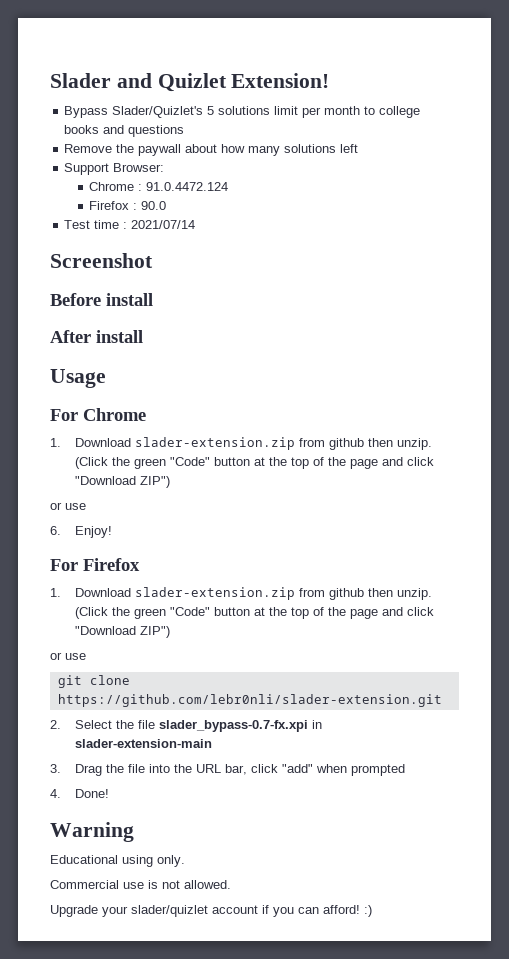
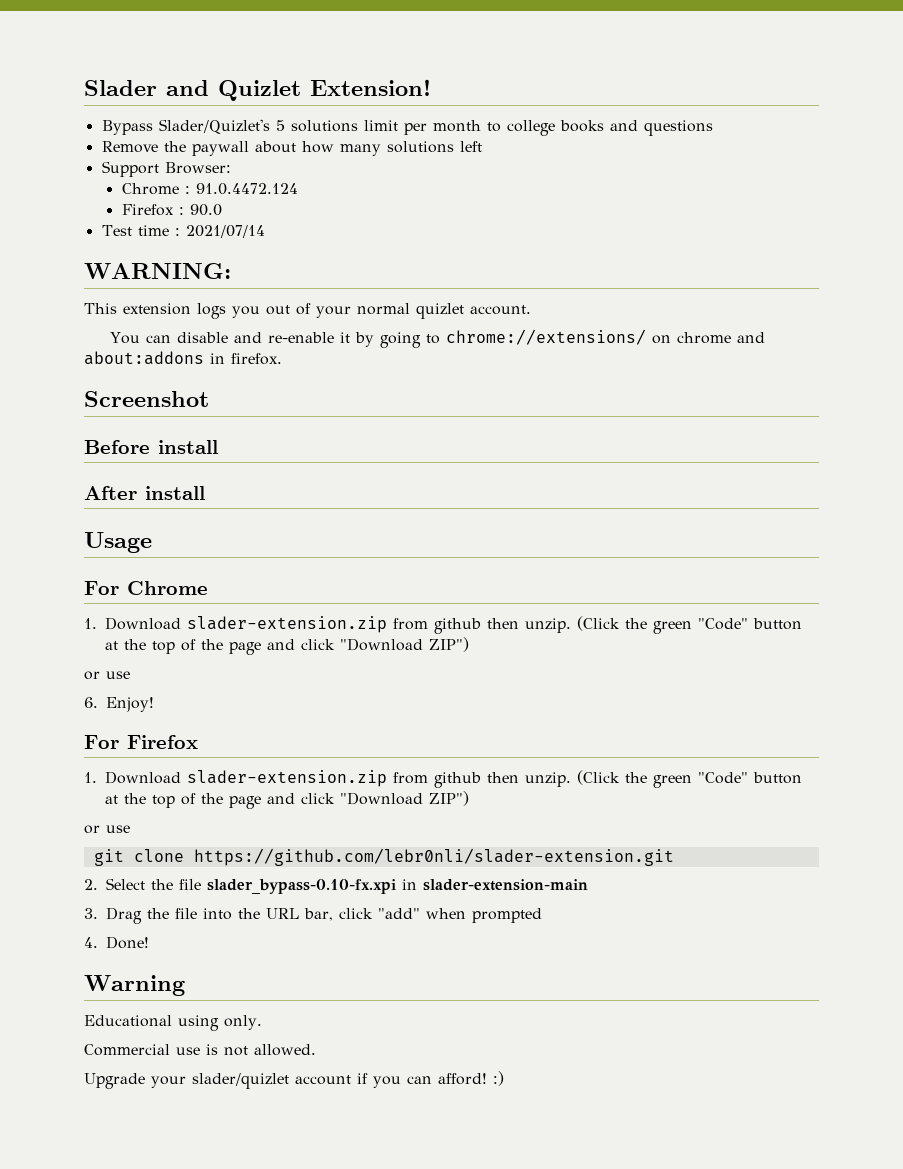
+ WARNING:
+ This extension logs you out of your normal quizlet account.
+ You can disable and re-enable it by going to chrome://extensions/ on chrome and about:addons in firefox.
- 2. Select the file slader_bypass-0.7-fx.xpi in slader-extension-main
+ 2. Select the file slader_bypass-0.10-fx.xpi in slader-extension-main

